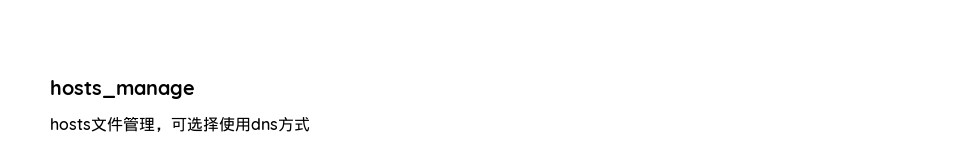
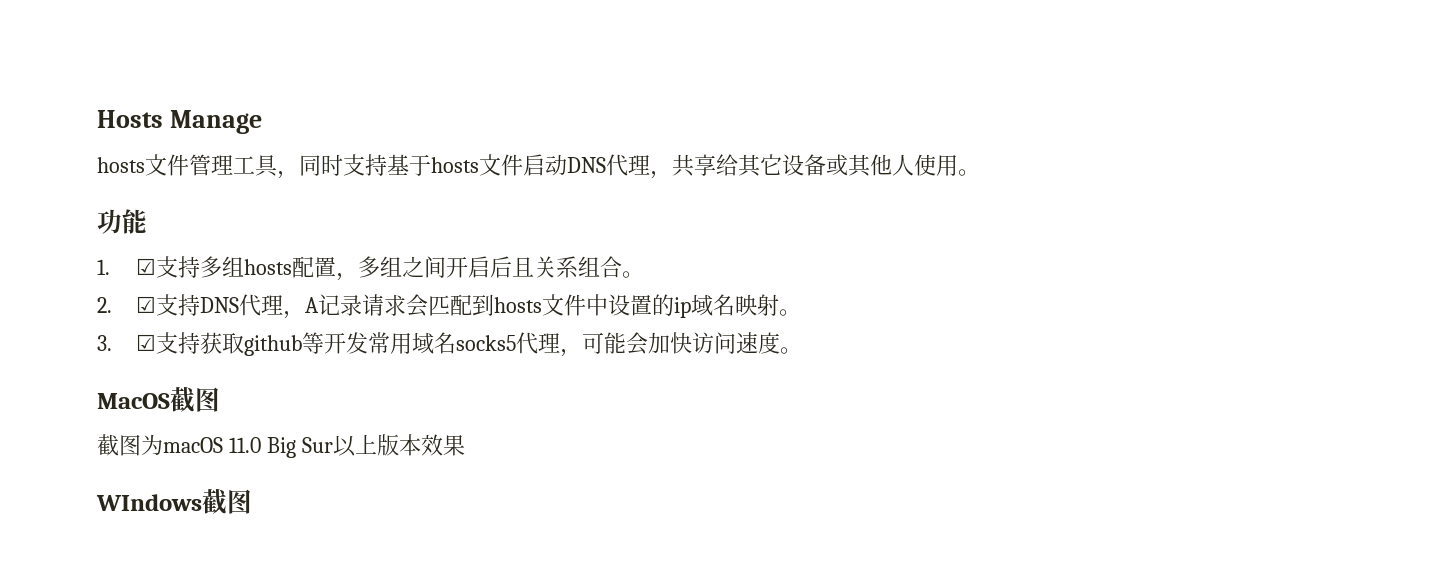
- hosts_manage
+ Hosts Manage
- hosts文件管理，可选择使用dns方式
+ hosts文件管理工具，同时支持基于hosts文件启动DNS代理，共享给其它设备或其他人使用。
+ 功能
+ 1. ☑支持多组hosts配置，多组之间开启后且关系组合。
+ 2. ☑支持DNS代理，A记录请求会匹配到hosts文件中设置的ip域名映射。
+ 3. ☑支持获取github等开发常用域名socks5代理，可能会加快访问速度。
+ MacOS截图
+ 截图为macOS 11.0 Big Sur以上版本效果
+ WIndows截图

